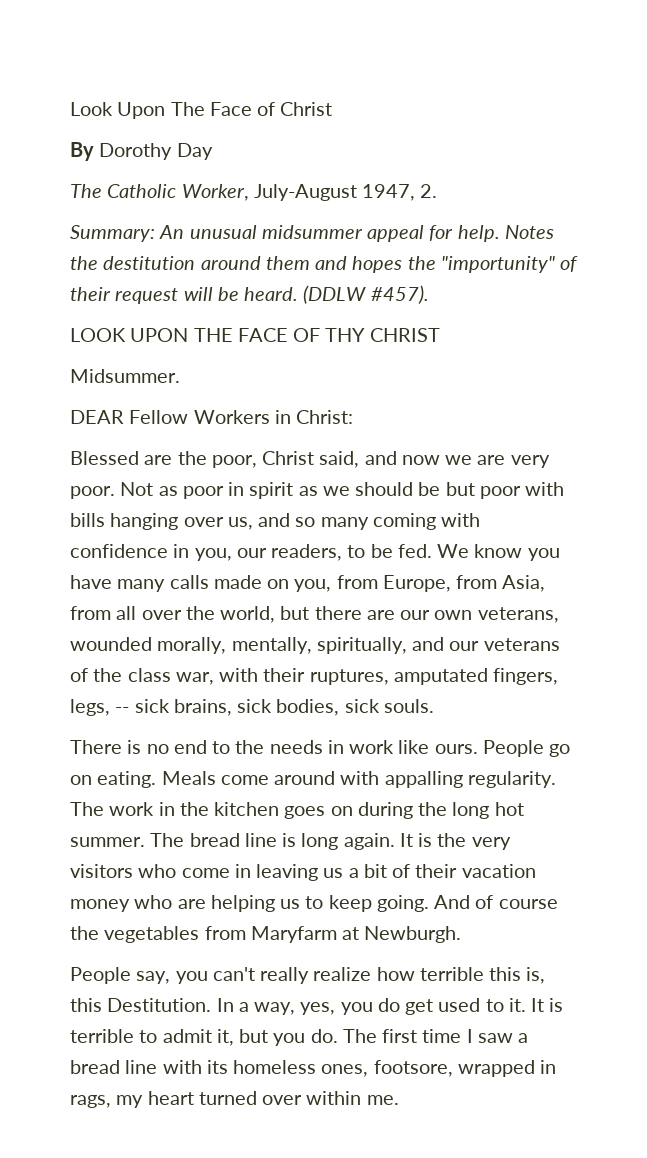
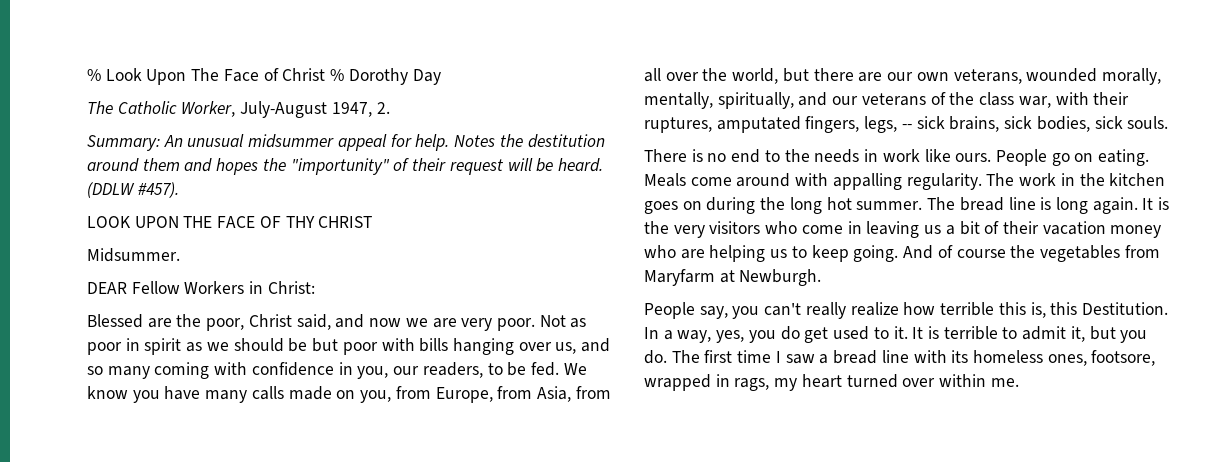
- Look Upon The Face of Christ
- By Dorothy Day
+ % Look Upon The Face of Christ % Dorothy Day

